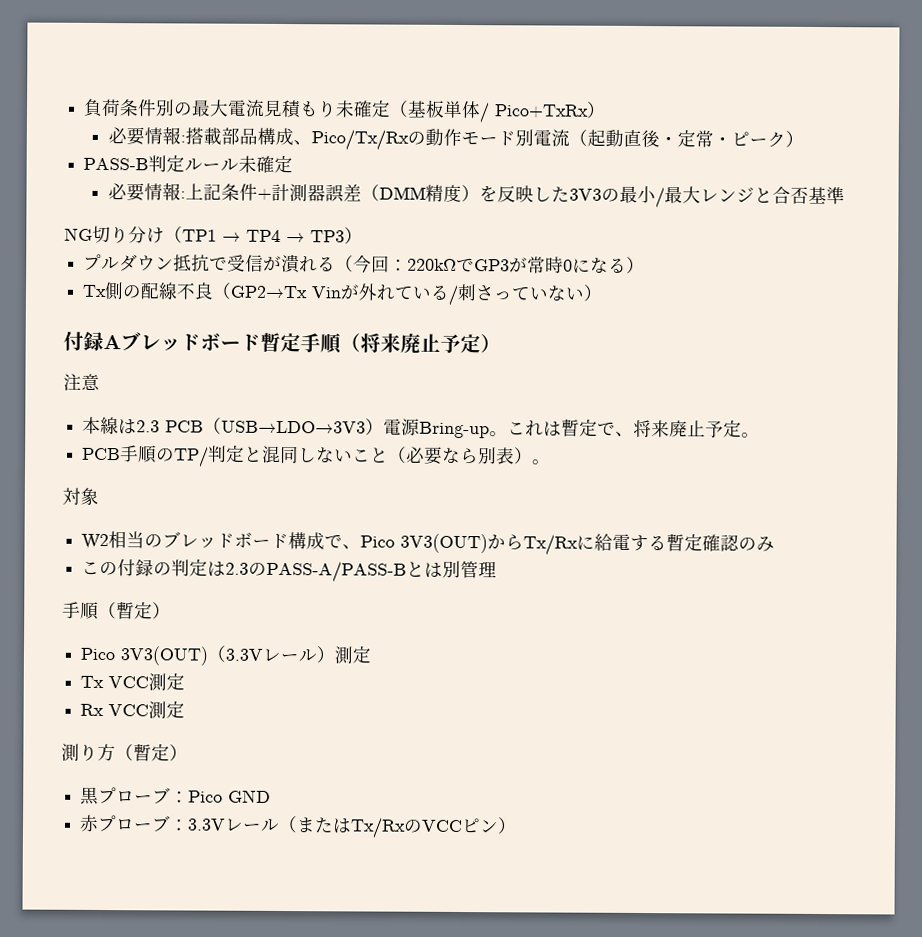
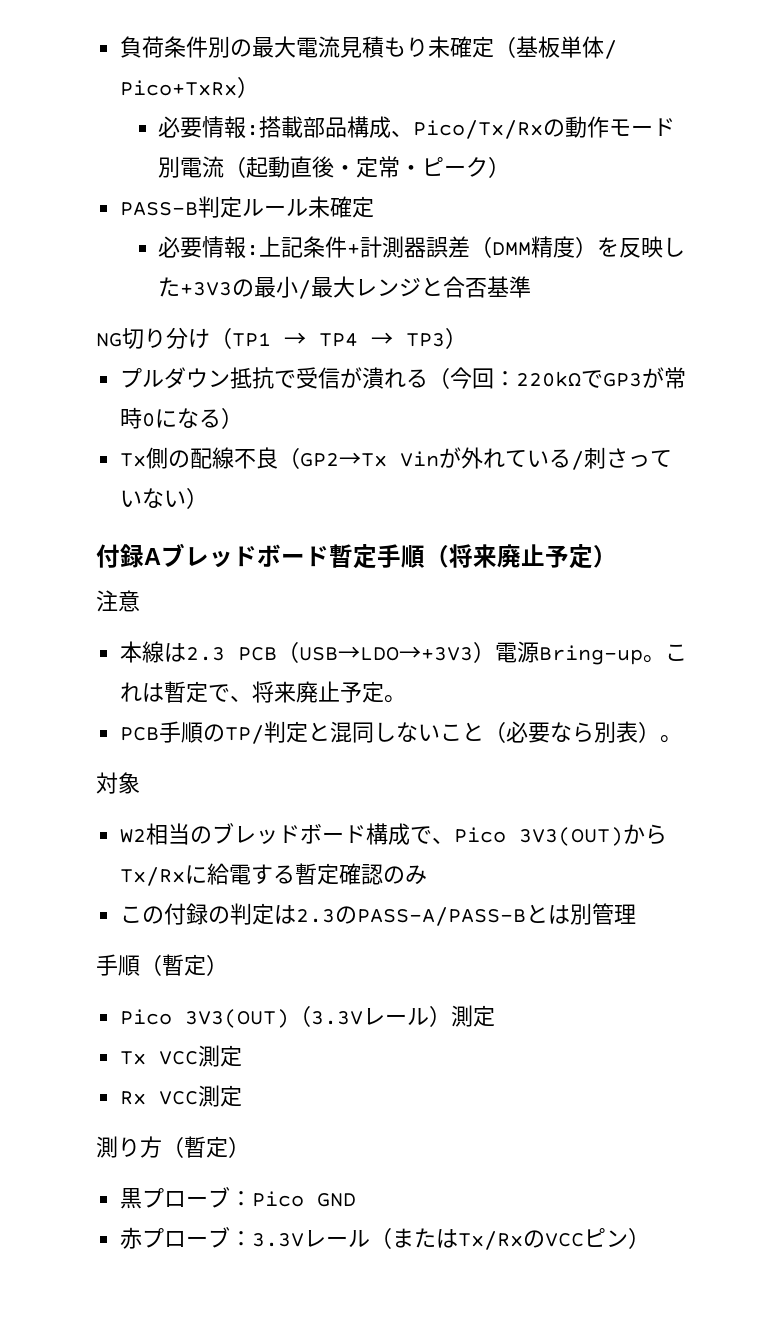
- 必要情報:上記条件+計測器誤差（DMM精度）を反映した3V3の最小/最大レンジと合否基準
+ 必要情報:上記条件+計測器誤差（DMM精度）を反映した+3V3の最小/最大レンジと合否基準
- 本線は2.3 PCB（USB→LDO→3V3）電源Bring-up。
+ 本線は2.3 PCB（USB→LDO→+3V3）電源Bring-up。

